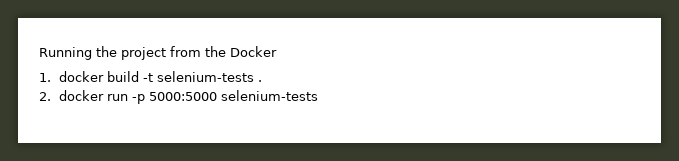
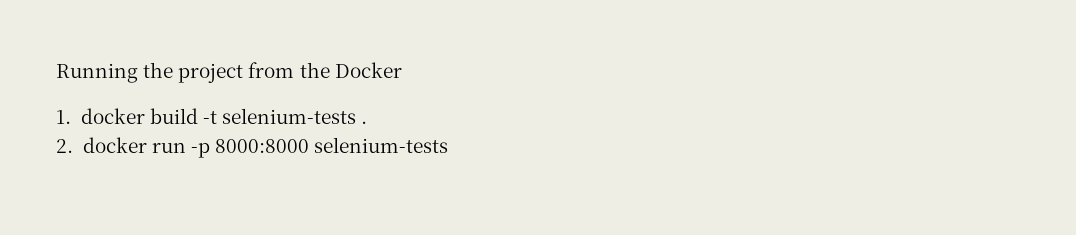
- 2. docker run -p 5000:5000 selenium-tests
+ 2. docker run -p 8000:8000 selenium-tests

